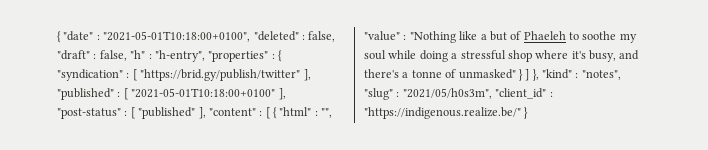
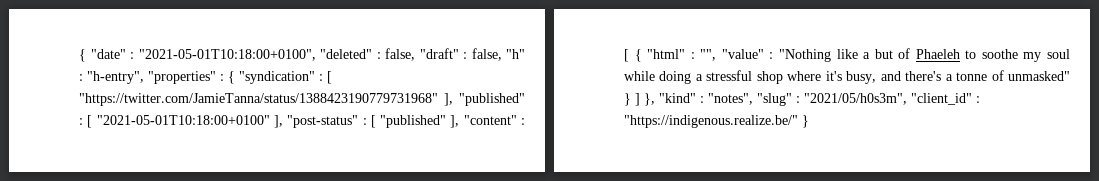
- [ "https://brid.gy/publish/twitter" ], "published" :
+ [ "https://twitter.com/JamieTanna/status/1388423190779731968" ], "published" :

